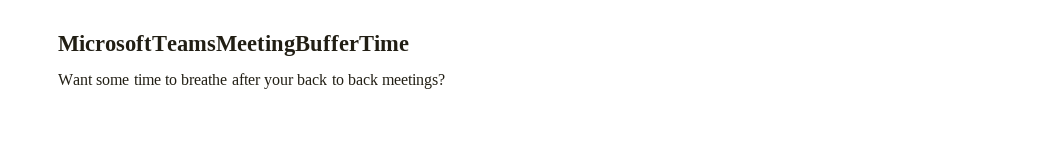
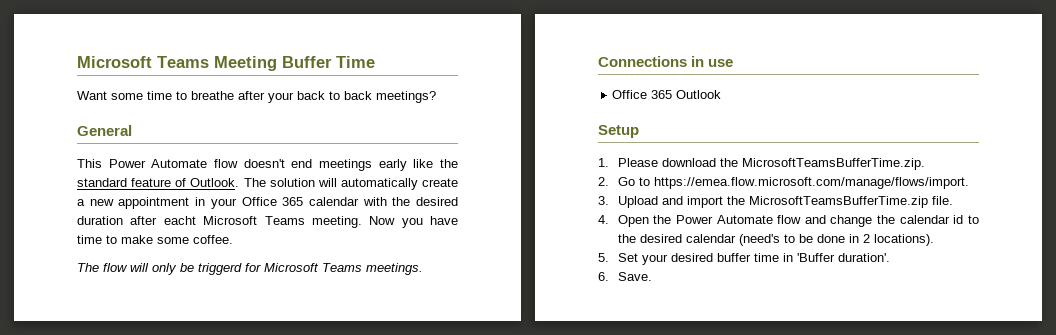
- MicrosoftTeamsMeetingBufferTime
+ Microsoft Teams Meeting Buffer Time
+ General
+ This Power Automate flow doesn't end meetings early like the standard feature of Outlook. The solution will automatically create a new appointment in your Office 365 calendar with the desired duration after eacht Microsoft Teams meeting. Now you have time to make some coffee.
+ The flow will only be triggerd for Microsoft Teams meetings.
+ Connections in use
+ Office 365 Outlook
+ Setup
+ 1. Please download the MicrosoftTeamsBufferTime.zip.
+ 2. Go to https://emea.flow.microsoft.com/manage/flows/import.
+ 3. Upload and import the MicrosoftTeamsBufferTime.zip file.
+ 4. Open the Power Automate flow and change the calendar id to the desired calendar (need's to be done in 2 locations).
+ 5. Set your desired buffer time in 'Buffer duration'.
+ 6. Save.

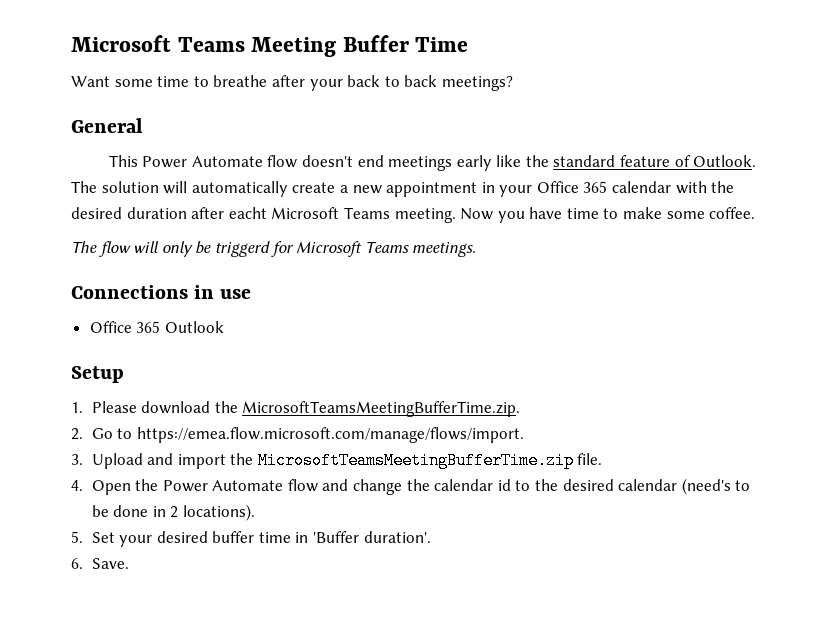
- 1. Please download the MicrosoftTeamsBufferTime.zip.
+ 1. Please download the MicrosoftTeamsMeetingBufferTime.zip.
- 3. Upload and import the MicrosoftTeamsBufferTime.zip file.
+ 3. Upload and import the MicrosoftTeamsMeetingBufferTime.zip file.

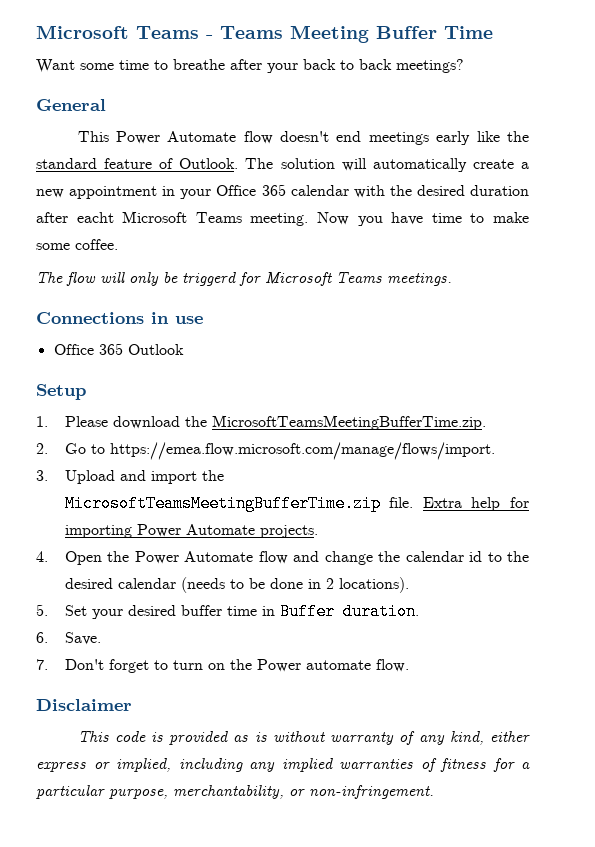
- Microsoft Teams Meeting Buffer Time
+ Microsoft Teams - Teams Meeting Buffer Time
+ Extra help for importing Power Automate projects.
- 4. Open the Power Automate flow and change the calendar id to the desired calendar (need's to be done in 2 locations).
+ 4. Open the Power Automate flow and change the calendar id to the desired calendar (needs to be done in 2 locations).
- 5. Set your desired buffer time in 'Buffer duration'.
+ 5. Set your desired buffer time in Buffer duration.
+ 7. Don't forget to turn on the Power automate flow.
+ Disclaimer
+ This code is provided as is without warranty of any kind, either express or implied, including any implied warranties of fitness for a particular purpose, merchantability, or non-infringement.

